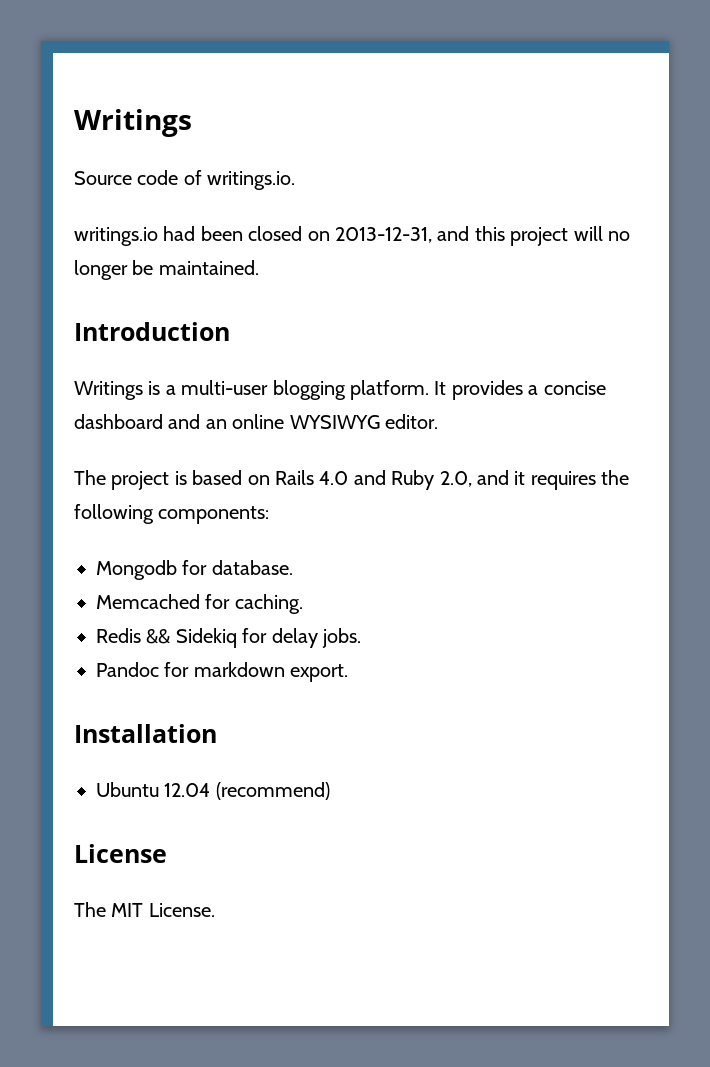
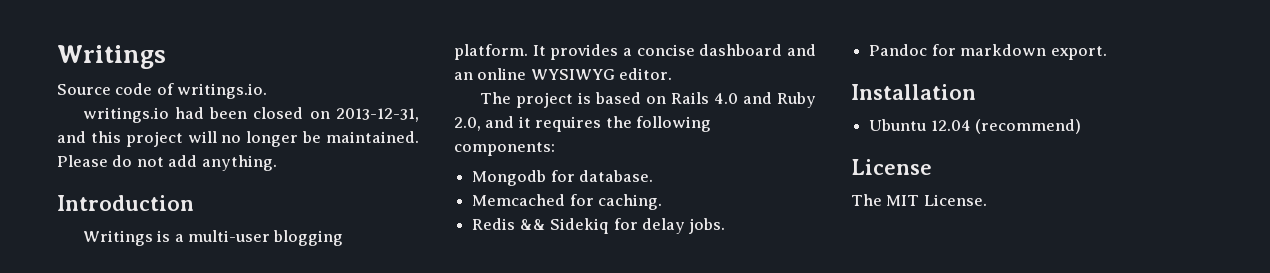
+ Please do not add anything.

